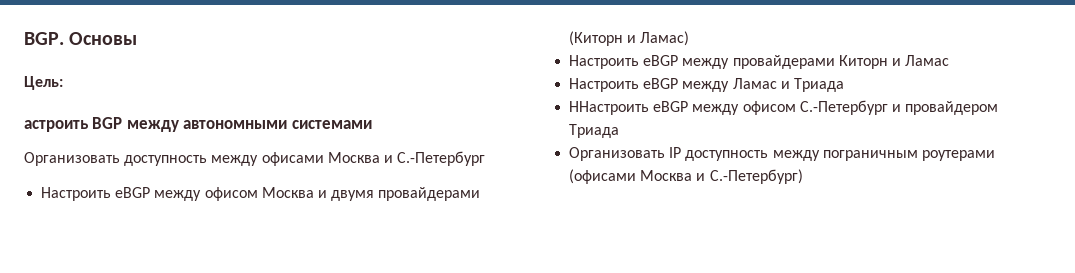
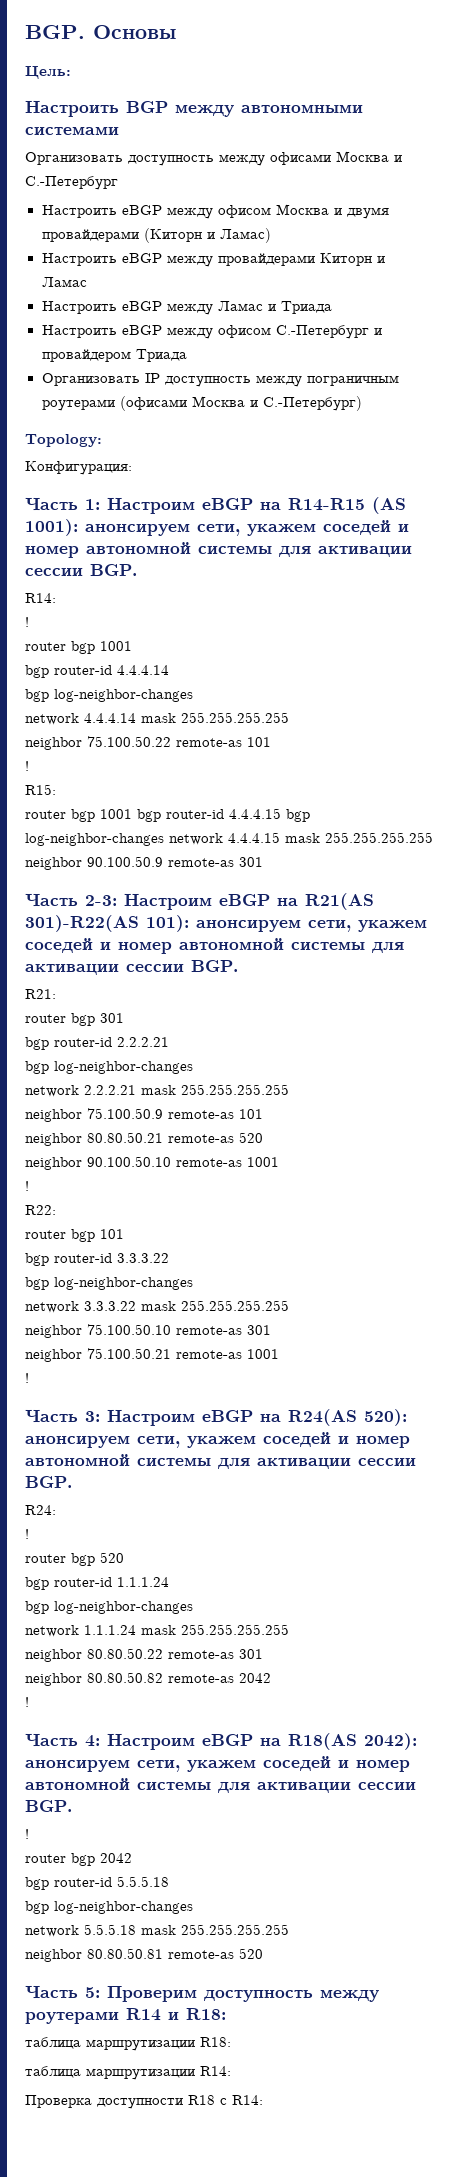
- астроить BGP между автономными системами
+ Настроить BGP между автономными системами
- ННастроить eBGP между офисом С.-Петербург и провайдером Триада
+ Настроить eBGP между офисом С.-Петербург и провайдером Триада
+ Topology:
+ Конфигурация:
+ Часть 1: Настроим eBGP на R14-R15 (AS 1001): анонсируем сети, укажем соседей и номер автономной системы для активации сессии BGP.
+ R14:
+ !
+ router bgp 1001
+ bgp router-id 4.4.4.14
+ bgp log-neighbor-changes
+ network 4.4.4.14 mask 255.255.255.255
+ neighbor 75.100.50.22 remote-as 101
+ !
+ R15:
+ router bgp 1001 bgp router-id 4.4.4.15 bgp log-neighbor-changes network 4.4.4.15 mask 255.255.255.255 neighbor 90.100.50.9 remote-as 301
+ Часть 2-3: Настроим eBGP на R21(AS 301)-R22(AS 101): анонсируем сети, укажем соседей и номер автономной системы для активации сессии BGP.
+ R21:
+ router bgp 301
+ bgp router-id 2.2.2.21
+ bgp log-neighbor-changes
+ network 2.2.2.21 mask 255.255.255.255
+ neighbor 75.100.50.9 remote-as 101
+ neighbor 80.80.50.21 remote-as 520
+ neighbor 90.100.50.10 remote-as 1001
+ !
+ R22:
+ router bgp 101
+ bgp router-id 3.3.3.22
+ bgp log-neighbor-changes
+ network 3.3.3.22 mask 255.255.255.255
+ neighbor 75.100.50.10 remote-as 301
+ neighbor 75.100.50.21 remote-as 1001
+ !
+ Часть 3: Настроим eBGP на R24(AS 520): анонсируем сети, укажем соседей и номер автономной системы для активации сессии BGP.
+ R24:
+ !
+ router bgp 520
+ bgp router-id 1.1.1.24
+ bgp log-neighbor-changes
+ network 1.1.1.24 mask 255.255.255.255
+ neighbor 80.80.50.22 remote-as 301
+ neighbor 80.80.50.82 remote-as 2042
+ !
+ Часть 4: Настроим eBGP на R18(AS 2042): анонсируем сети, укажем соседей и номер автономной системы для активации сессии BGP.
+ !
+ router bgp 2042
+ bgp router-id 5.5.5.18
+ bgp log-neighbor-changes
+ network 5.5.5.18 mask 255.255.255.255
+ neighbor 80.80.50.81 remote-as 520
+ Часть 5: Проверим доступность между роутерами R14 и R18:
+ таблица маршрутизации R18:
+ таблица маршрутизации R14:
+ Проверка доступности R18 с R14:

